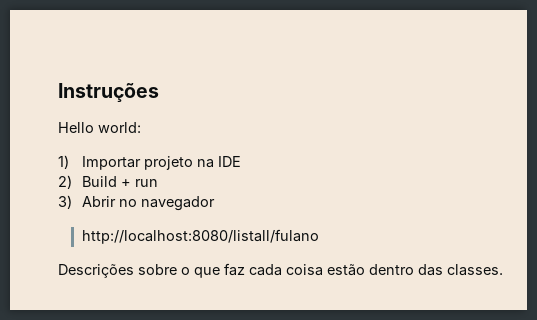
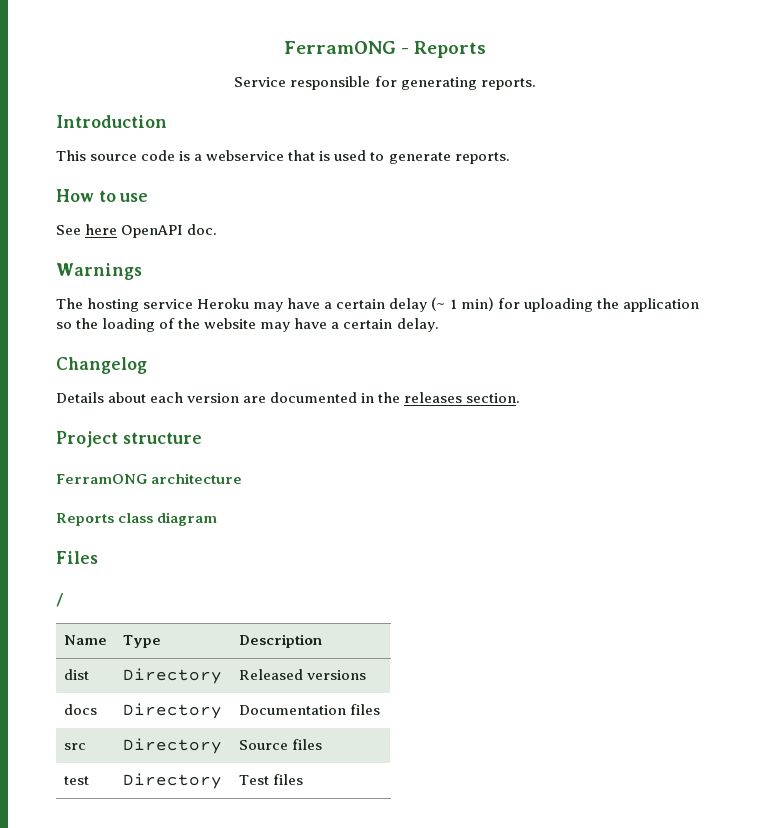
- Instruções
- Hello world:
- 1) Importar projeto na IDE
- 2) Build + run
- 3) Abrir no navegador
- http://localhost:8080/listall/fulano
- Descrições sobre o que faz cada coisa estão dentro das classes.
+ FerramONG - Reports
+ Service responsible for generating reports.
+ Introduction
+ This source code is a webservice that is used to generate reports.
+ How to use
+ See here OpenAPI doc.
+ Warnings
+ The hosting service Heroku may have a certain delay (~ 1 min) for uploading the application so the loading of the website may have a certain delay.
+ Changelog
+ Details about each version are documented in the releases section.
+ Project structure
+ FerramONG architecture
+ Reports class diagram
+ Files
+ /
+ Name | Type | Description
+ dist | Directory | Released versions
+ docs | Directory | Documentation files
+ src | Directory | Source files
+ test | Directory | Test files

